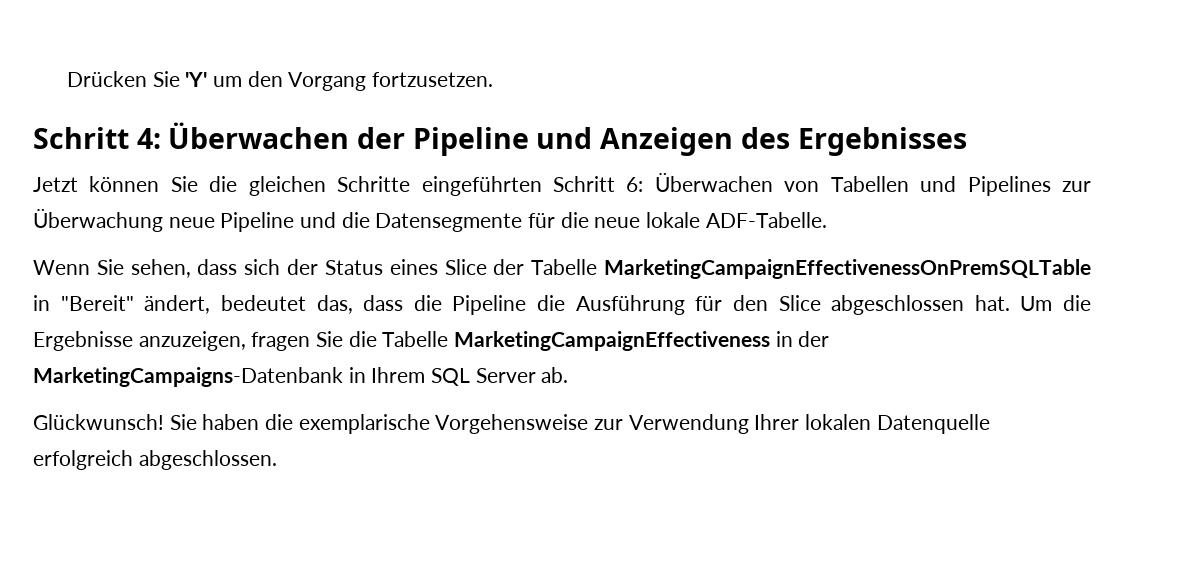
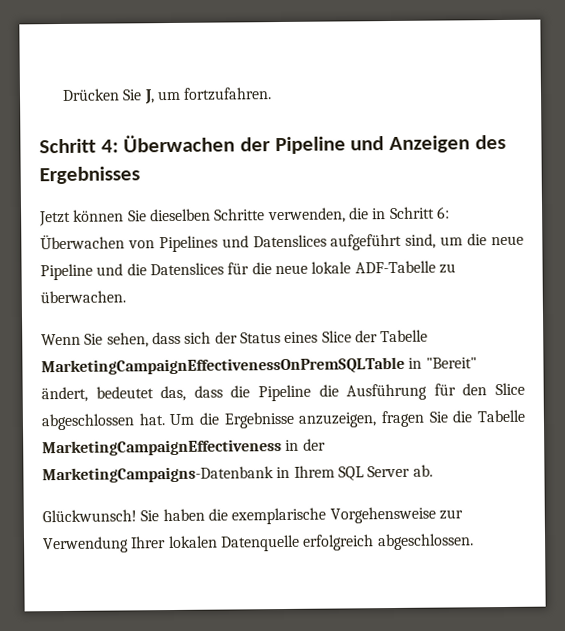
- Drücken Sie 'Y' um den Vorgang fortzusetzen.
+ Drücken Sie J, um fortzufahren.
- Jetzt können Sie die gleichen Schritte eingeführten Schritt 6: Überwachen von Tabellen und Pipelines zur Überwachung neue Pipeline und die Datensegmente für die neue lokale ADF-Tabelle.
+ Jetzt können Sie dieselben Schritte verwenden, die in Schritt 6: Überwachen von Pipelines und Datenslices aufgeführt sind, um die neue Pipeline und die Datenslices für die neue lokale ADF-Tabelle zu überwachen.

